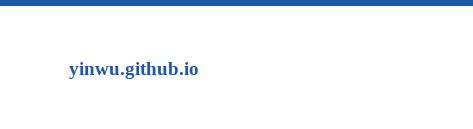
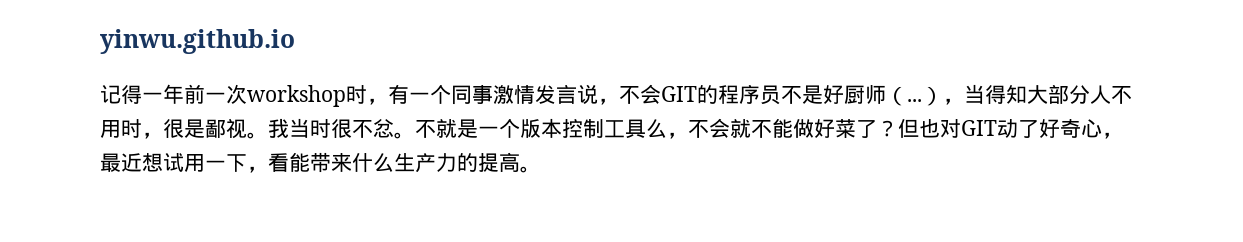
+ 记得一年前一次workshop时，有一个同事激情发言说，不会GIT的程序员不是好厨师（...），当得知大部分人不用时，很是鄙视。我当时很不忿。不就是一个版本控制工具么，不会就不能做好菜了？但也对GIT动了好奇心，最近想试用一下，看能带来什么生产力的提高。

